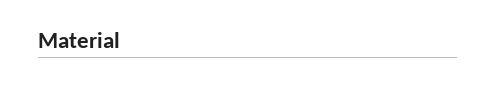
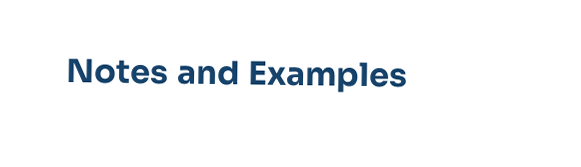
- Material
+ Notes and Examples

